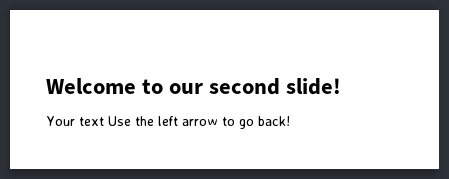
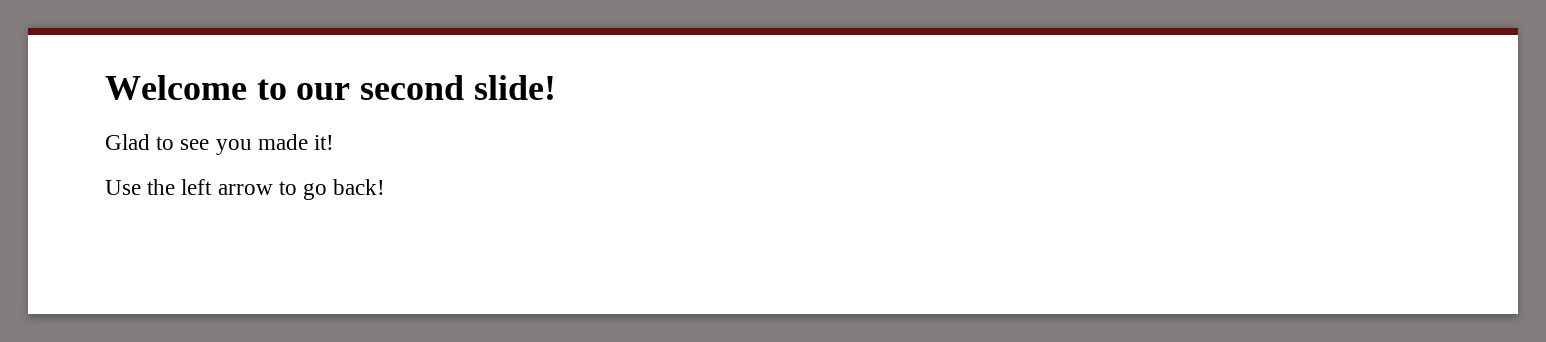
- Your text Use the left arrow to go back!
+ Glad to see you made it!
+ Use the left arrow to go back!

